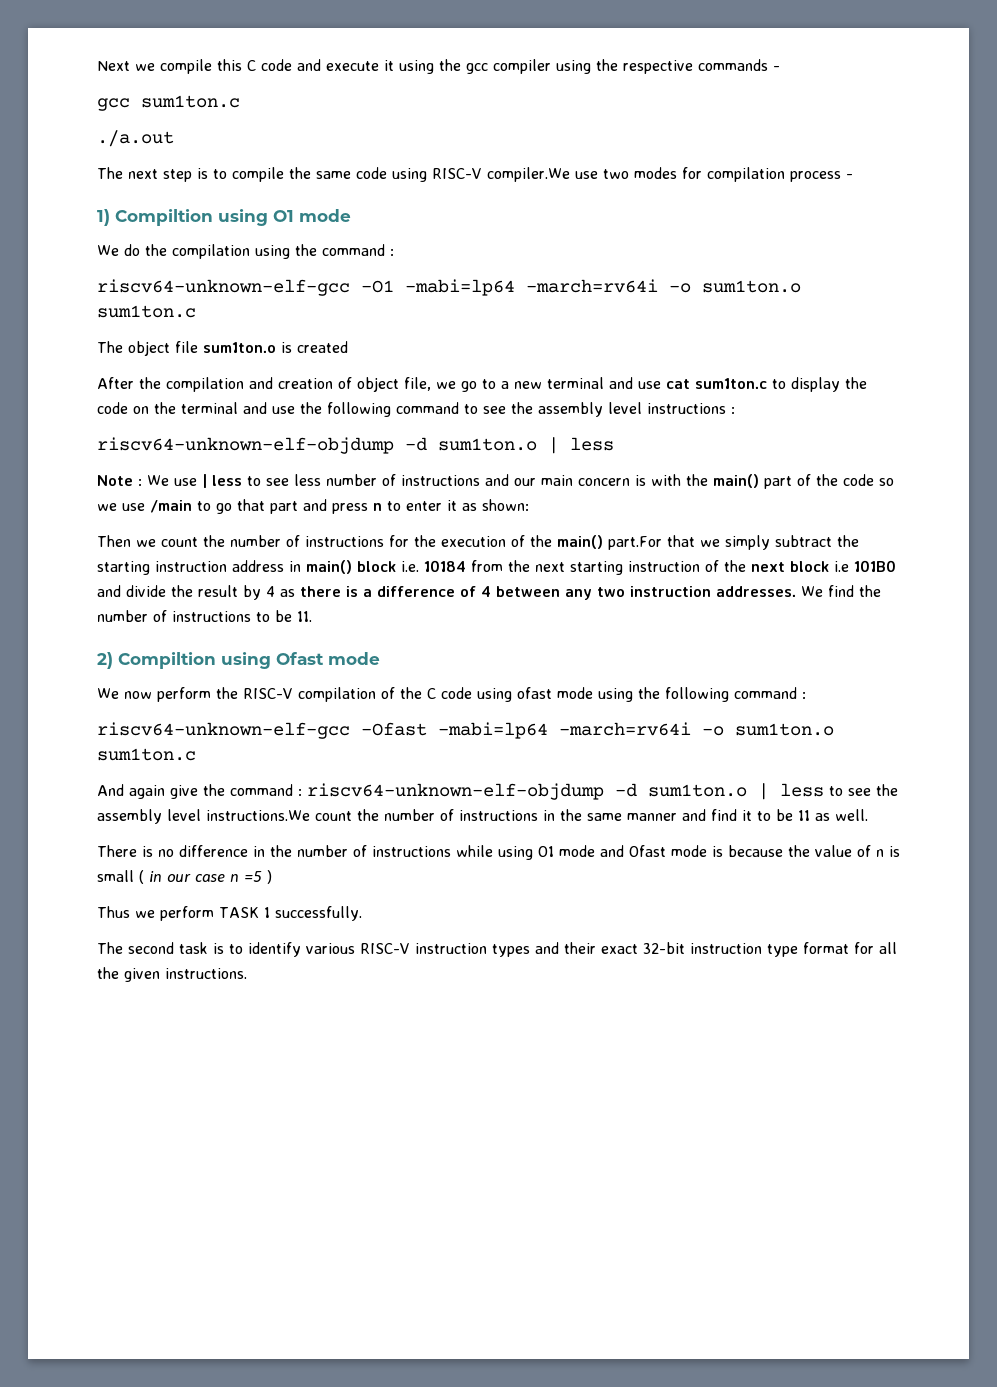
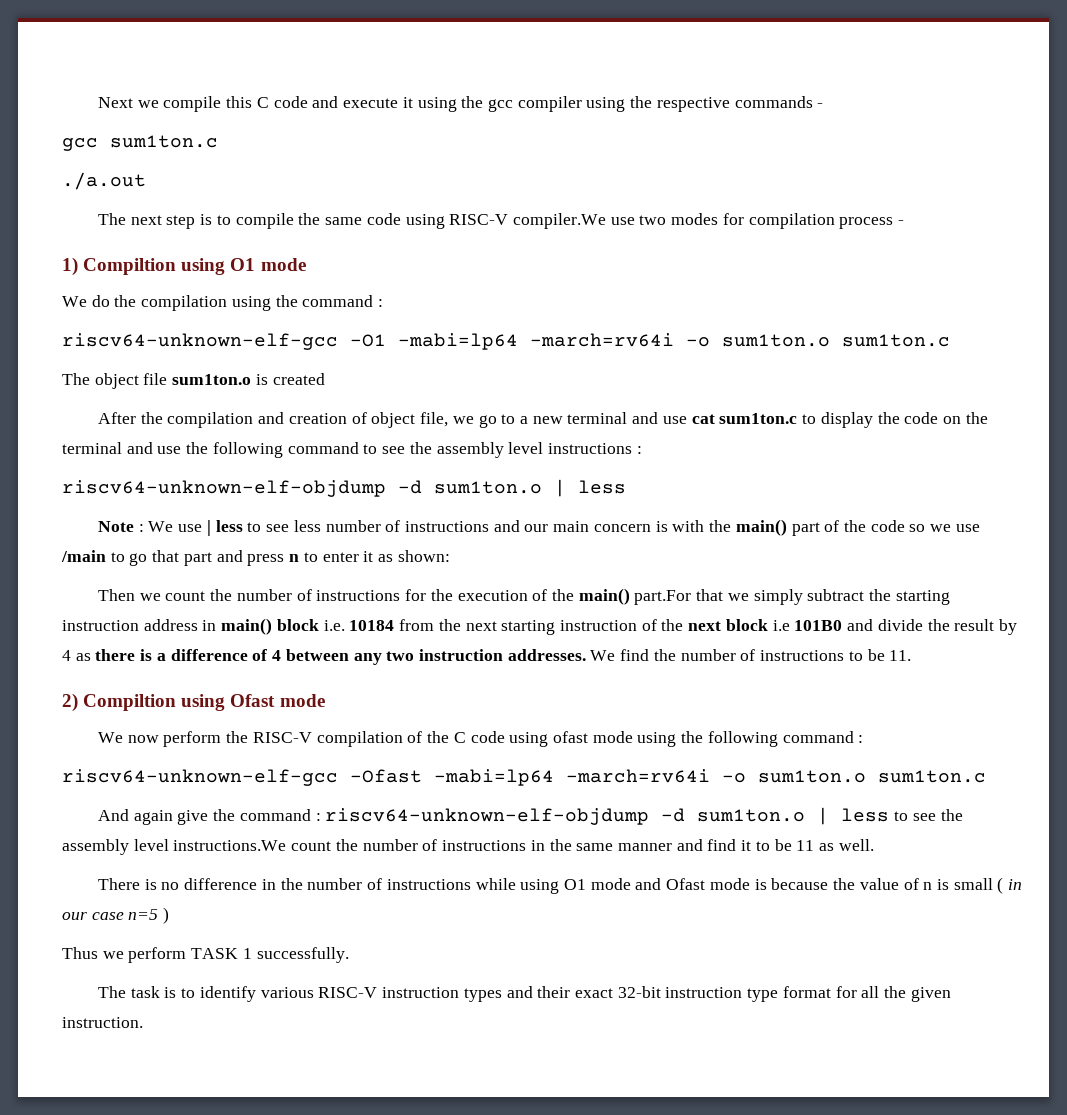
- There is no difference in the number of instructions while using O1 mode and Ofast mode is because the value of n is small ( in our case n =5 )
+ There is no difference in the number of instructions while using O1 mode and Ofast mode is because the value of n is small ( in our case n=5 )
- The second task is to identify various RISC-V instruction types and their exact 32-bit instruction type format for all the given instructions.
+ The task is to identify various RISC-V instruction types and their exact 32-bit instruction type format for all the given instruction.

